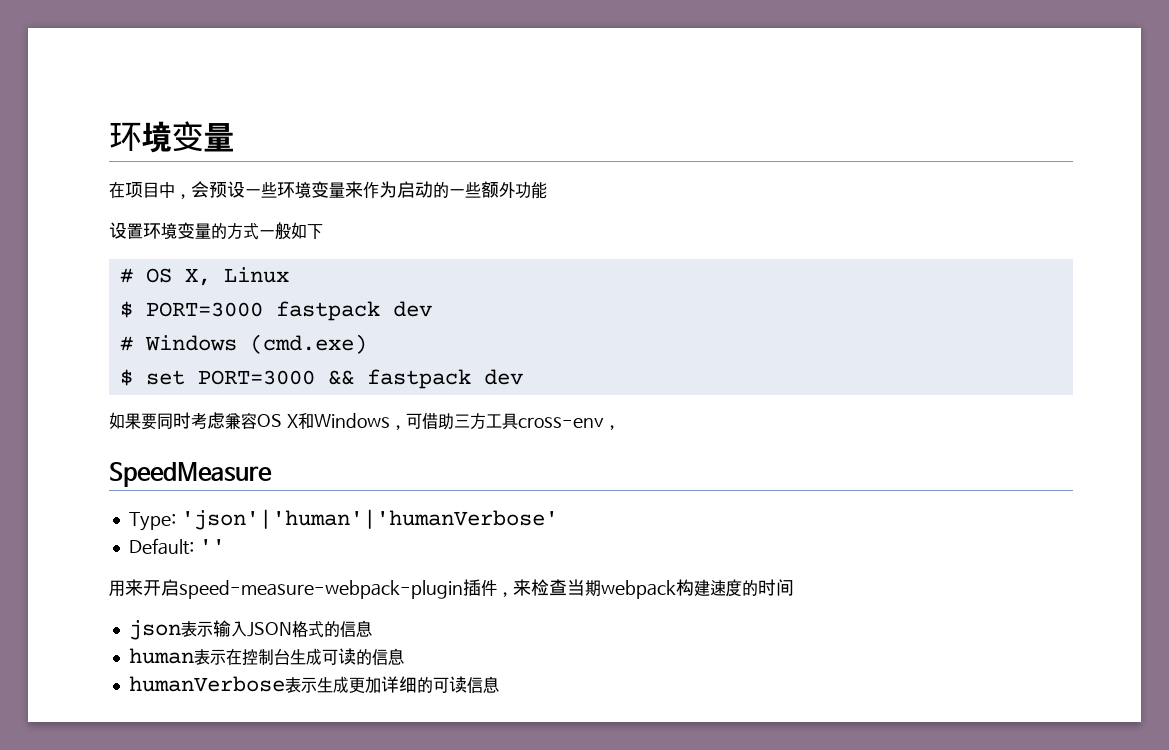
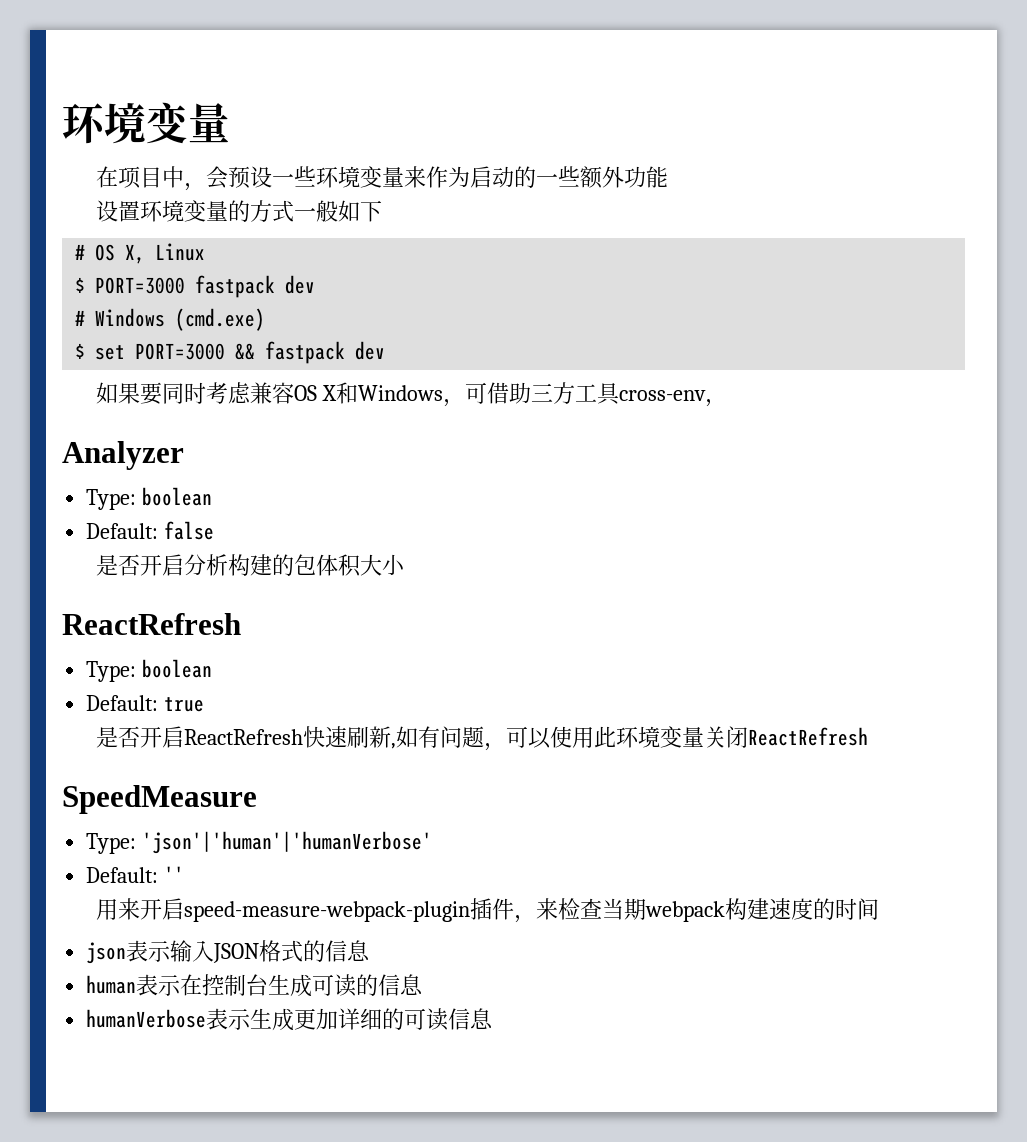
+ Analyzer
+ Type: boolean
+ Default: false
+ 是否开启分析构建的包体积大小
+ ReactRefresh
+ Type: boolean
+ Default: true
+ 是否开启ReactRefresh快速刷新,如有问题，可以使用此环境变量关闭ReactRefresh

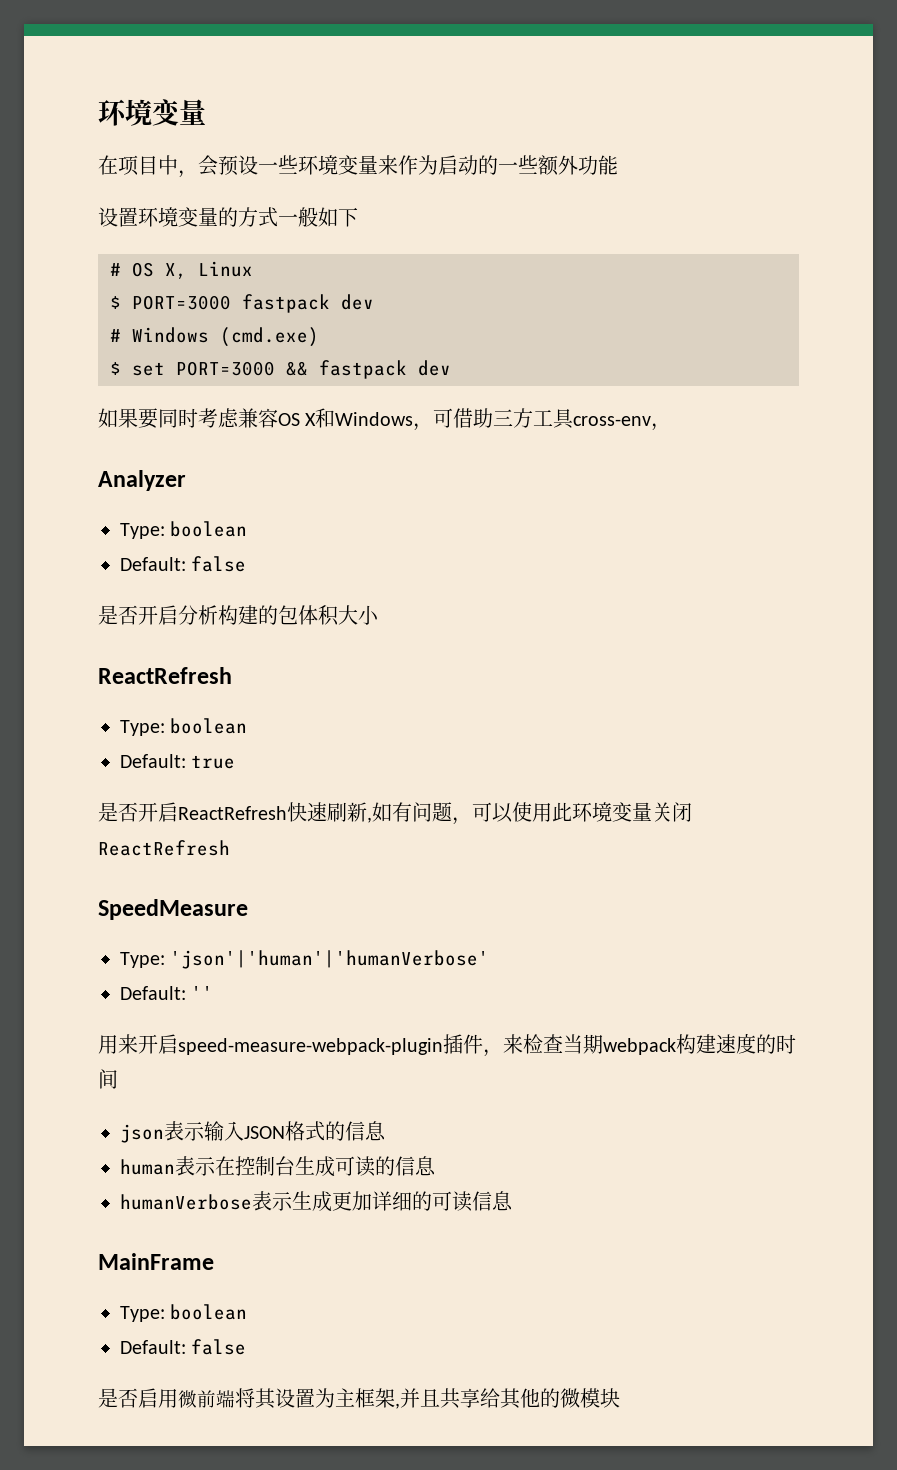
+ MainFrame
+ Type: boolean
+ Default: false
+ 是否启用微前端将其设置为主框架,并且共享给其他的微模块

